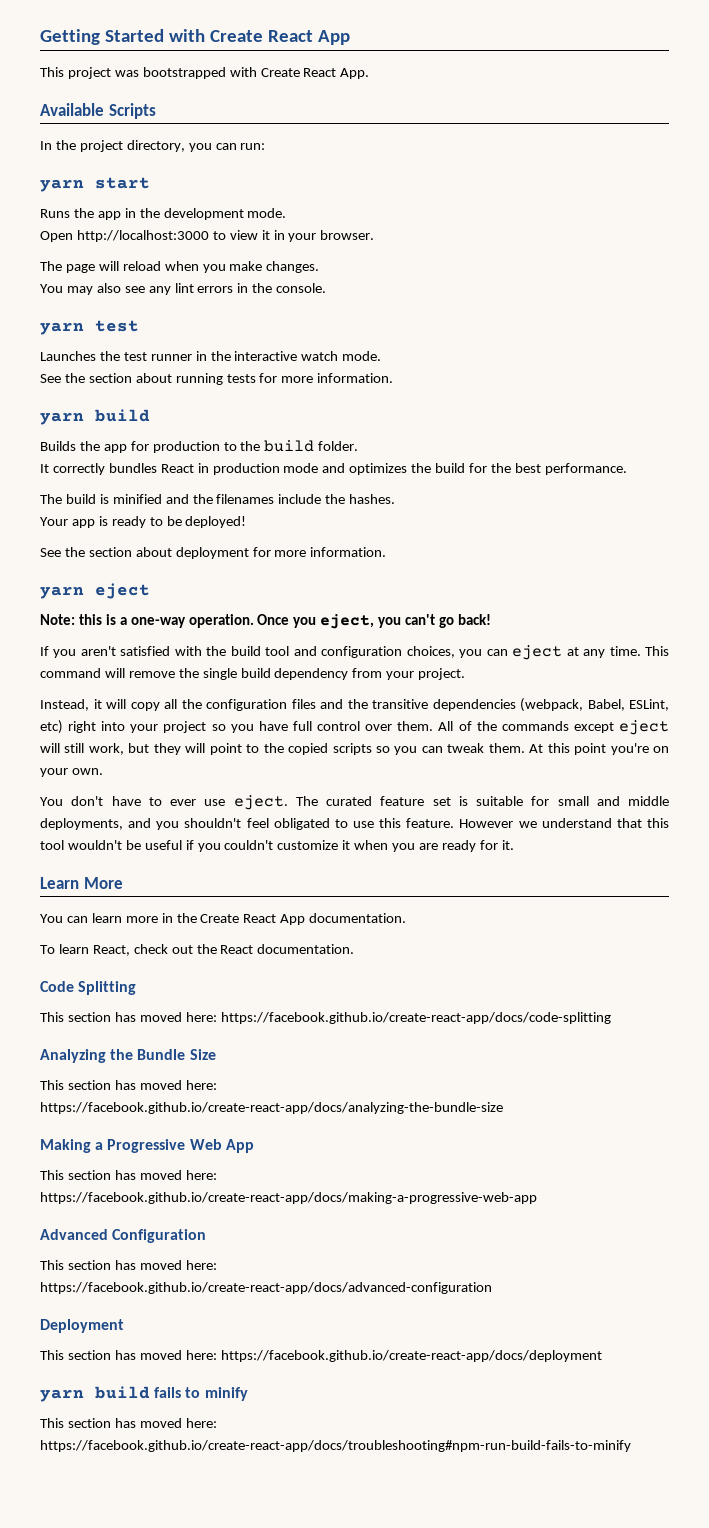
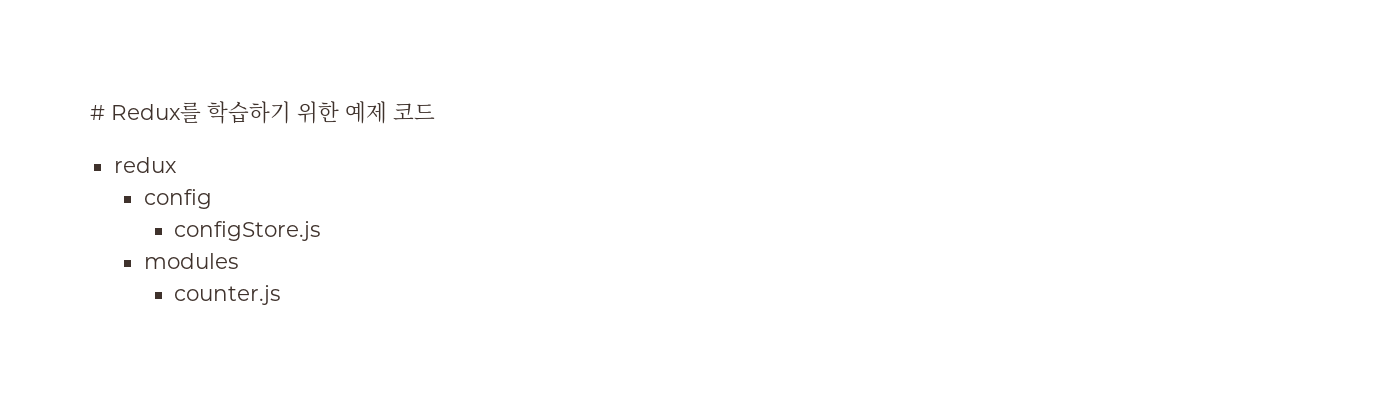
- Getting Started with Create React App
- This project was bootstrapped with Create React App.
- Available Scripts
- In the project directory, you can run:
- yarn start
- Runs the app in the development mode.
- Open http://localhost:3000 to view it in your browser.
- The page will reload when you make changes.
- You may also see any lint errors in the console.
- yarn test
- Launches the test runner in the interactive watch mode.
- See the section about running tests for more information.
- yarn build
- Builds the app for production to the build folder.
- It correctly bundles React in production mode and optimizes the build for the best performance.
- The build is minified and the filenames include the hashes.
- Your app is ready to be deployed!
- See the section about deployment for more information.
- yarn eject
- Note: this is a one-way operation. Once you eject, you can't go back!
- If you aren't satisfied with the build tool and configuration choices, you can eject at any time. This command will remove the single build dependency from your project.
- Instead, it will copy all the configuration files and the transitive dependencies (webpack, Babel, ESLint, etc) right into your project so you have full control over them. All of the commands except eject will still work, but they will point to the copied scripts so you can tweak them. At this point you're on your own.
- You don't have to ever use eject. The curated feature set is suitable for small and middle deployments, and you shouldn't feel obligated to use this feature. However we understand that this tool wouldn't be useful if you couldn't customize it when you are ready for it.
- Learn More
- You can learn more in the Create React App documentation.
- To learn React, check out the React documentation.
- Code Splitting
- This section has moved here: https://facebook.github.io/create-react-app/docs/code-splitting
- Analyzing the Bundle Size
- This section has moved here: https://facebook.github.io/create-react-app/docs/analyzing-the-bundle-size
- Making a Progressive Web App
- This section has moved here: https://facebook.github.io/create-react-app/docs/making-a-progressive-web-app
- Advanced Configuration
- This section has moved here: https://facebook.github.io/create-react-app/docs/advanced-configuration
- Deployment
- This section has moved here: https://facebook.github.io/create-react-app/docs/deployment
- yarn build fails to minify
- This section has moved here: https://facebook.github.io/create-react-app/docs/troubleshooting#npm-run-build-fails-to-minify
+ # Redux를 학습하기 위한 예제 코드
+ redux
+ config
+ configStore.js
+ modules
+ counter.js

